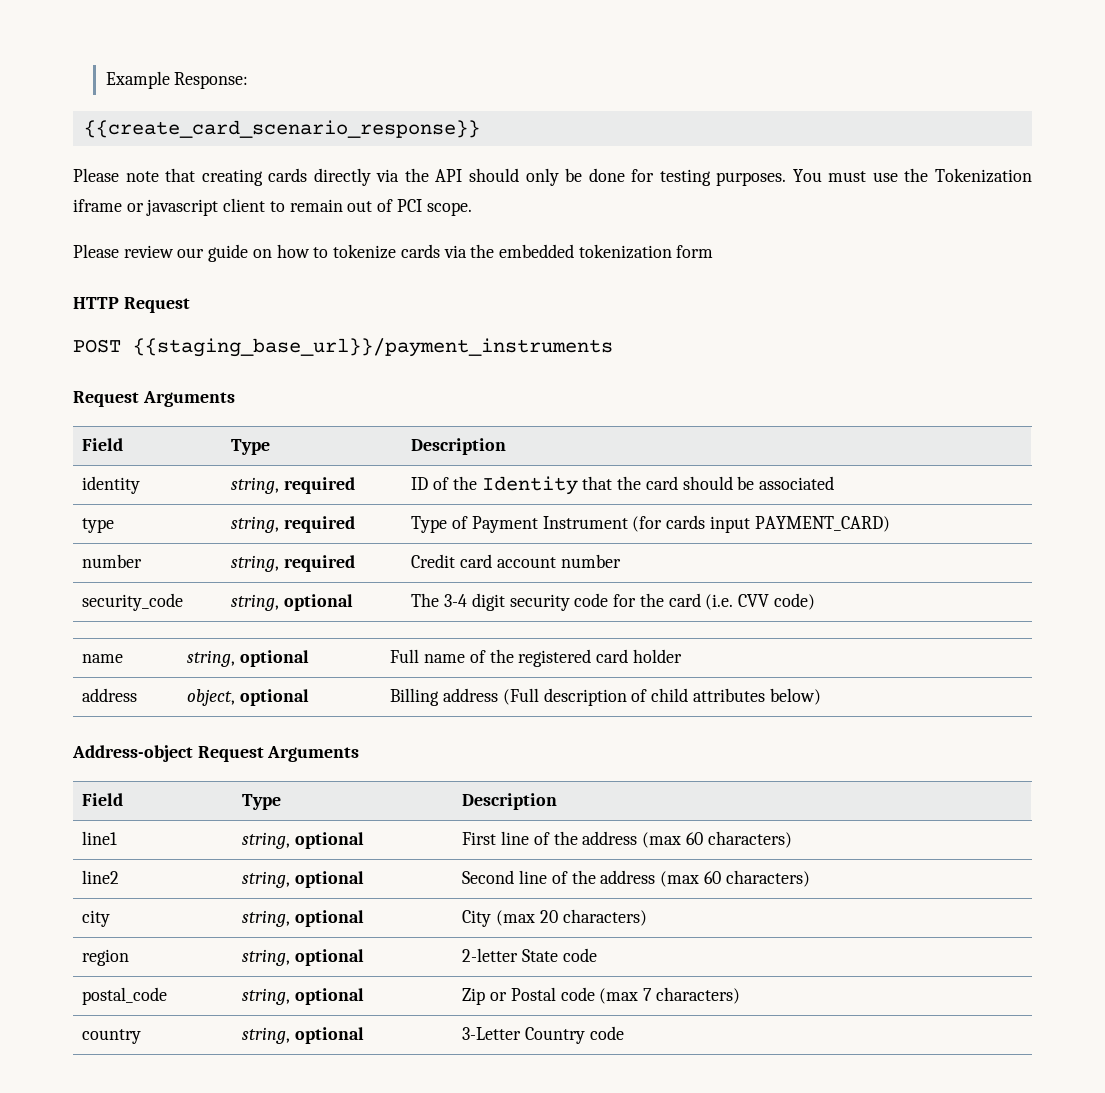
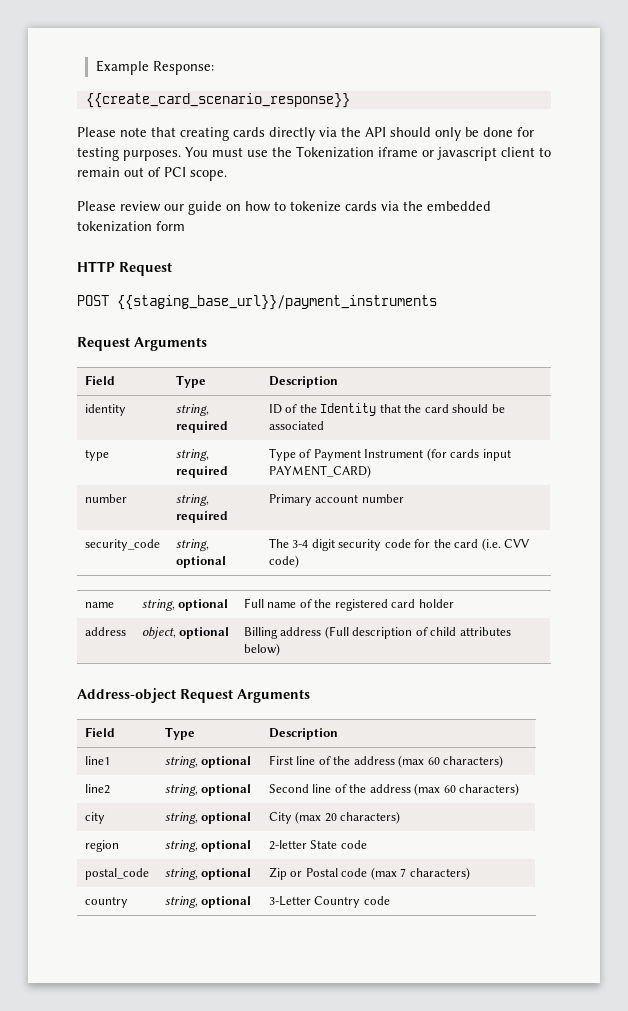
- number | string, required | Credit card account number
+ number | string, required | Primary account number

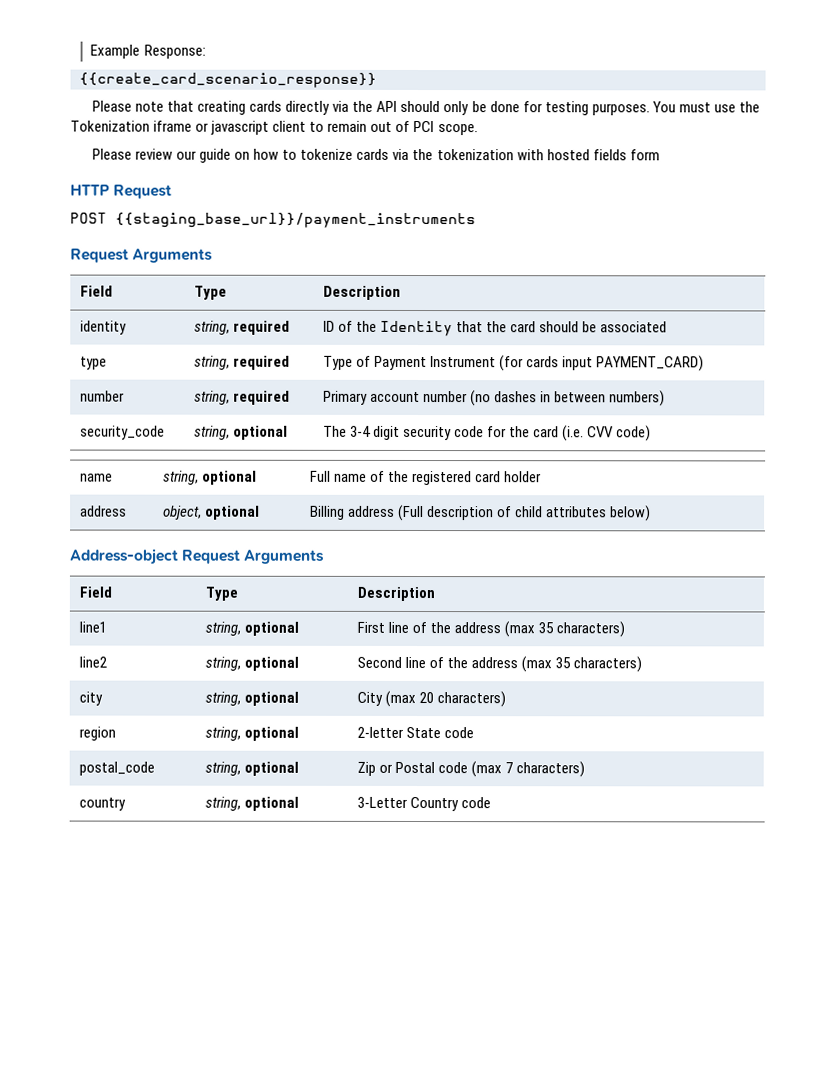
- Please review our guide on how to tokenize cards via the embedded tokenization form
+ Please review our guide on how to tokenize cards via the tokenization with hosted fields form
- number | string, required | Primary account number
+ number | string, required | Primary account number (no dashes in between numbers)
- line1 | string, optional | First line of the address (max 60 characters)
+ line1 | string, optional | First line of the address (max 35 characters)
- line2 | string, optional | Second line of the address (max 60 characters)
+ line2 | string, optional | Second line of the address (max 35 characters)

